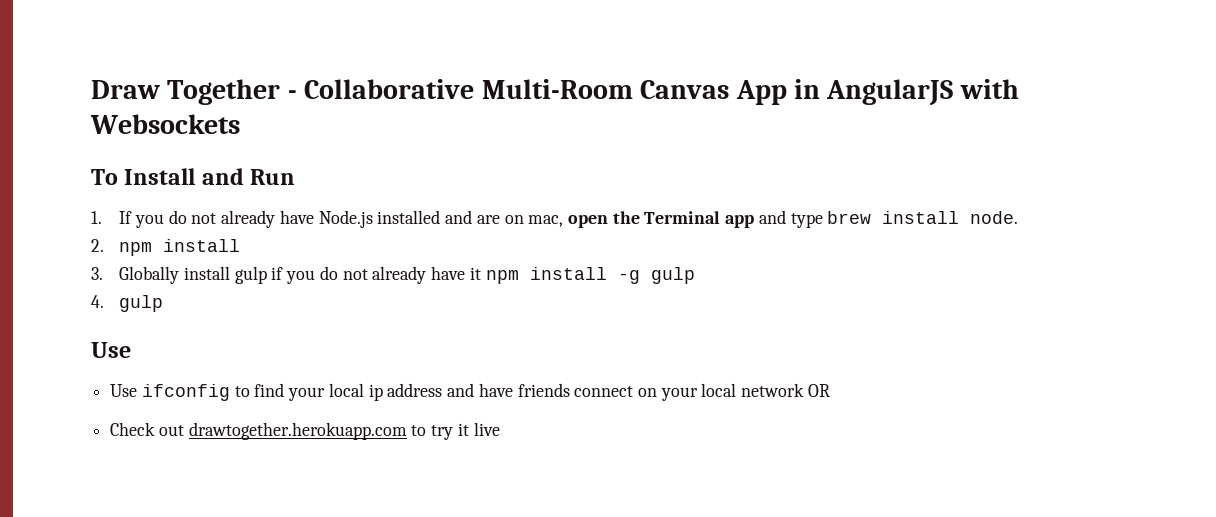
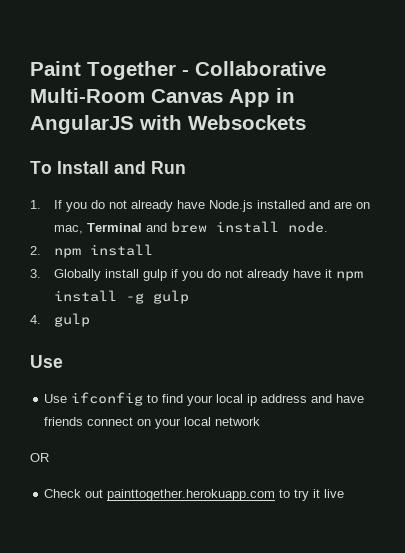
- Draw Together - Collaborative Multi-Room Canvas App in AngularJS with Websockets
+ Paint Together - Collaborative Multi-Room Canvas App in AngularJS with Websockets
- 1. If you do not already have Node.js installed and are on mac, open the Terminal app and type brew install node.
+ 1. If you do not already have Node.js installed and are on mac, Terminal and brew install node.
- Use ifconfig to find your local ip address and have friends connect on your local network OR
+ Use ifconfig to find your local ip address and have friends connect on your local network
+ OR
- Check out drawtogether.herokuapp.com to try it live
+ Check out painttogether.herokuapp.com to try it live

